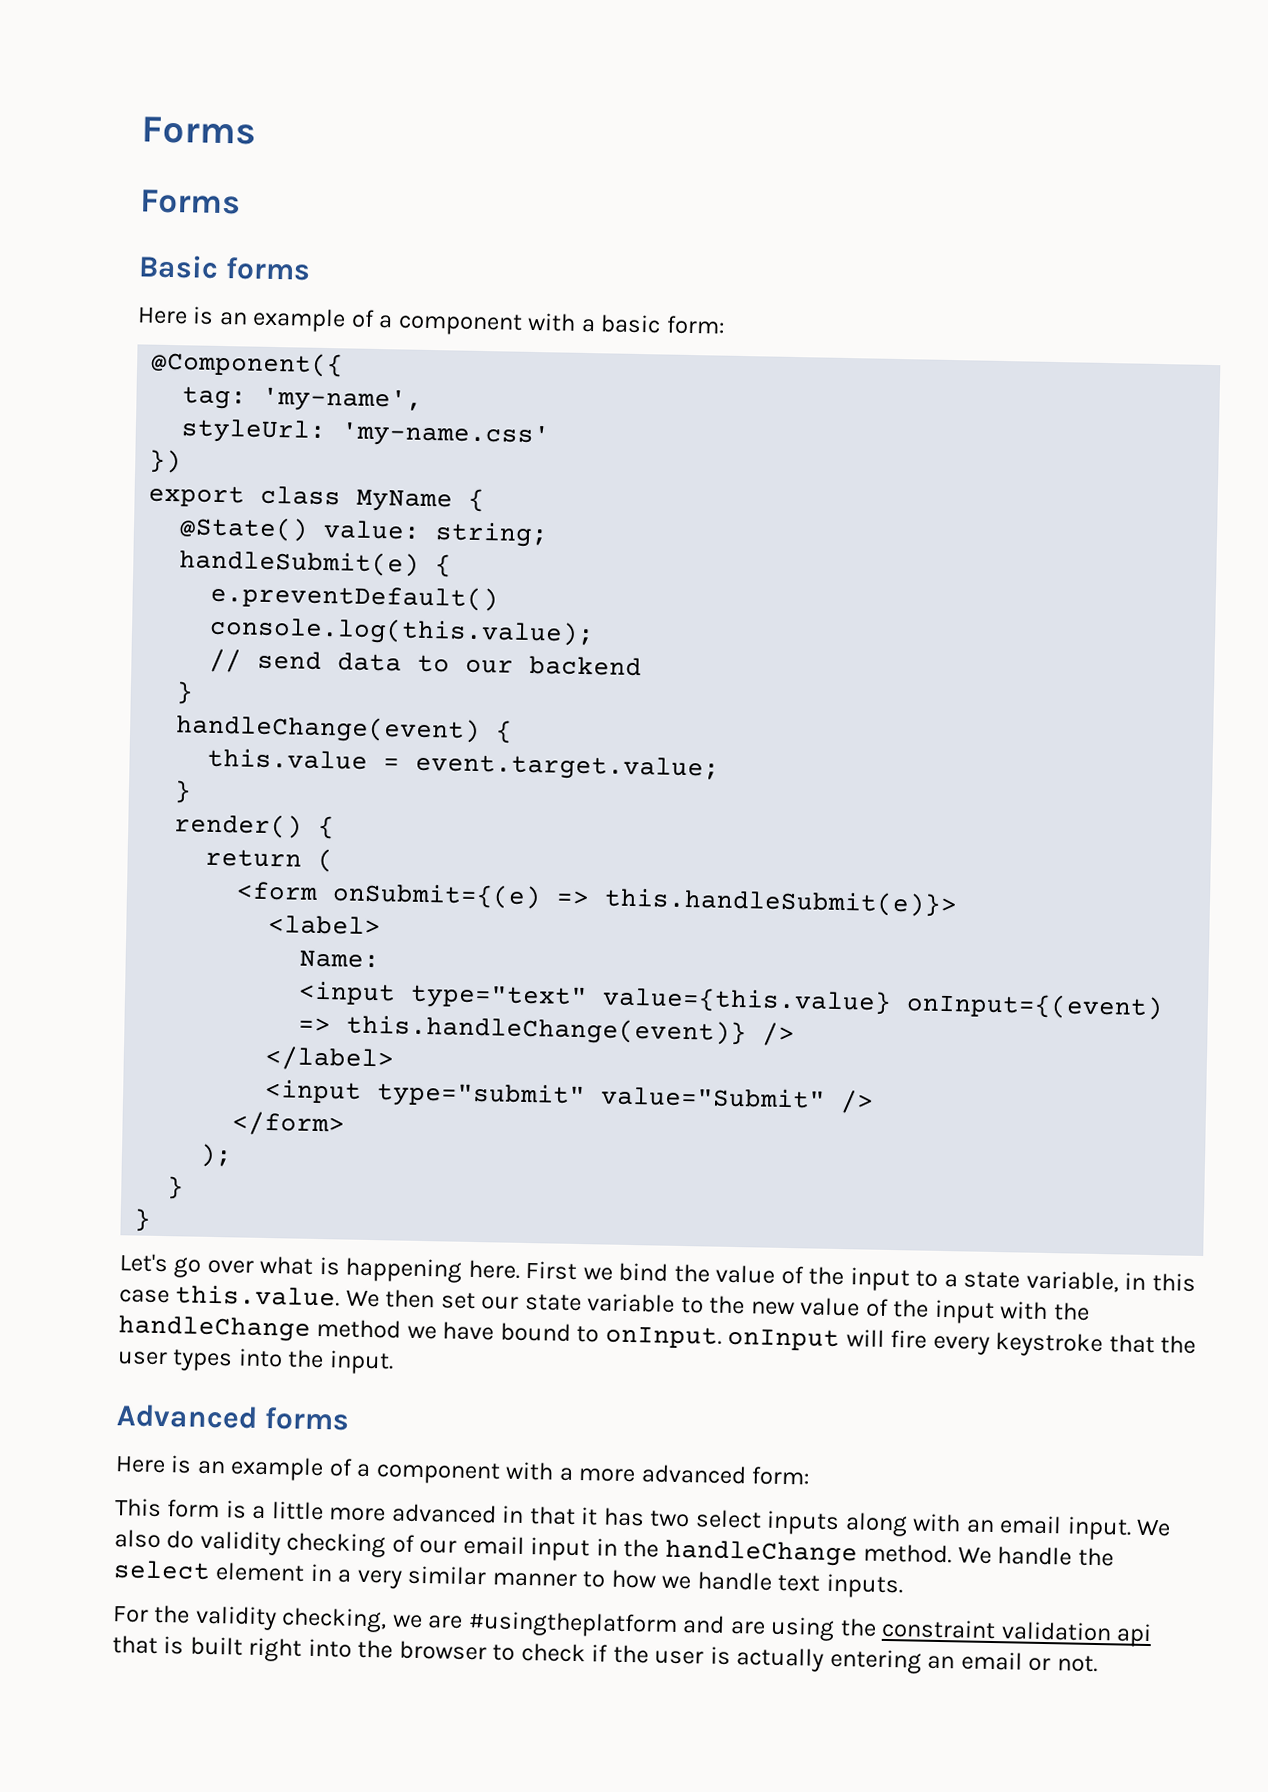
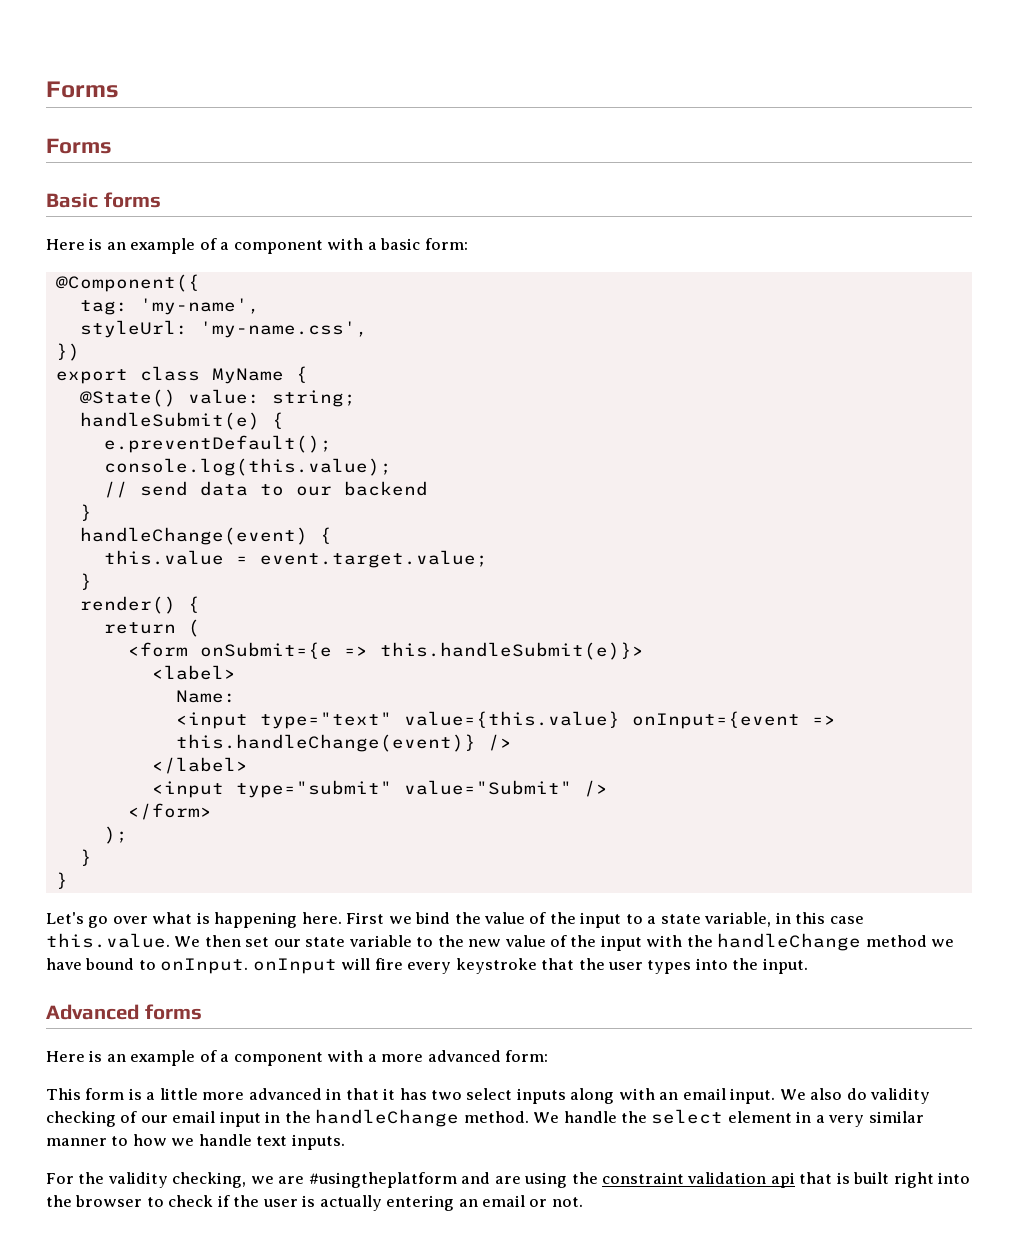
- styleUrl: 'my-name.css'
+ styleUrl: 'my-name.css',
- e.preventDefault()
+ e.preventDefault();
- <form onSubmit={(e) => this.handleSubmit(e)}>
+ <form onSubmit={e => this.handleSubmit(e)}>
- <input type="text" value={this.value} onInput={(event) => this.handleChange(event)} />
+ <input type="text" value={this.value} onInput={event => this.handleChange(event)} />

